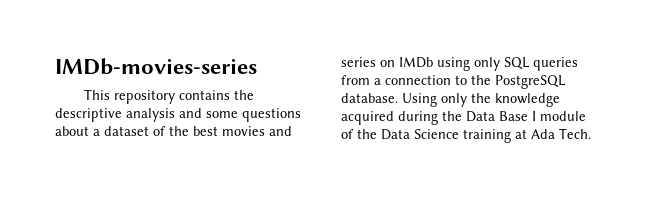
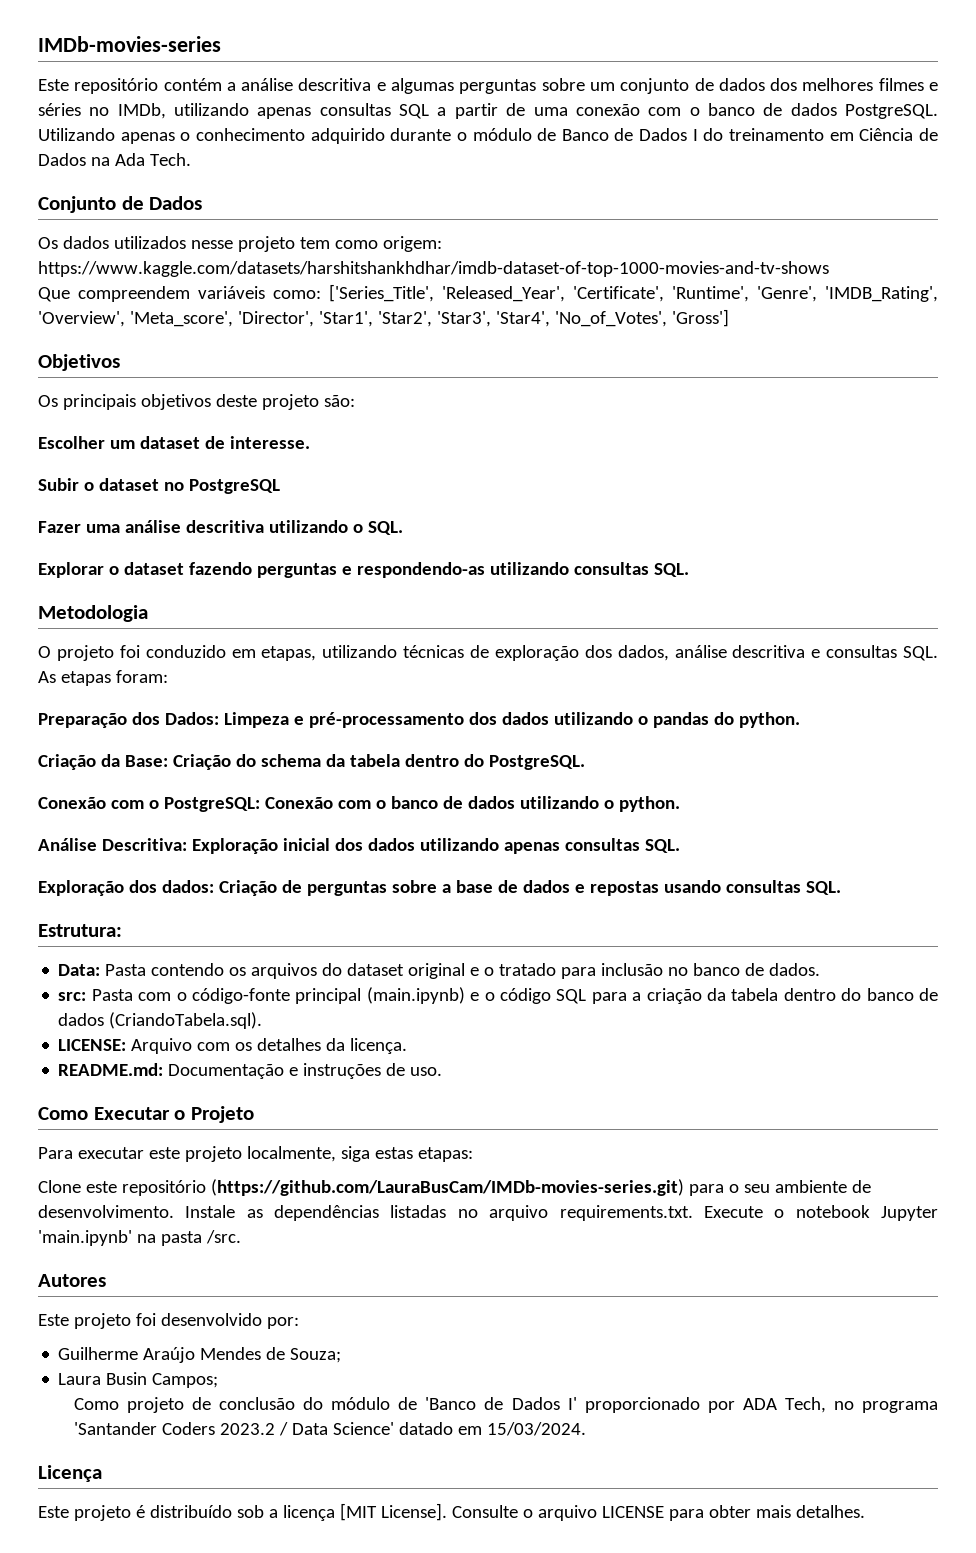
- This repository contains the descriptive analysis and some questions about a dataset of the best movies and series on IMDb using only SQL queries from a connection to the PostgreSQL database. Using only the knowledge acquired during the Data Base I module of the Data Science training at Ada Tech.
+ Este repositório contém a análise descritiva e algumas perguntas sobre um conjunto de dados dos melhores filmes e séries no IMDb, utilizando apenas consultas SQL a partir de uma conexão com o banco de dados PostgreSQL. Utilizando apenas o conhecimento adquirido durante o módulo de Banco de Dados I do treinamento em Ciência de Dados na Ada Tech.
+ Conjunto de Dados
+ Os dados utilizados nesse projeto tem como origem: https://www.kaggle.com/datasets/harshitshankhdhar/imdb-dataset-of-top-1000-movies-and-tv-shows
+ Que compreendem variáveis como: ['Series_Title', 'Released_Year', 'Certificate', 'Runtime', 'Genre', 'IMDB_Rating', 'Overview', 'Meta_score', 'Director', 'Star1', 'Star2', 'Star3', 'Star4', 'No_of_Votes', 'Gross']
+ Objetivos
+ Os principais objetivos deste projeto são:
+ Escolher um dataset de interesse.
+ Subir o dataset no PostgreSQL
+ Fazer uma análise descritiva utilizando o SQL.
+ Explorar o dataset fazendo perguntas e respondendo-as utilizando consultas SQL.
+ Metodologia
+ O projeto foi conduzido em etapas, utilizando técnicas de exploração dos dados, análise descritiva e consultas SQL. As etapas foram:
+ Preparação dos Dados: Limpeza e pré-processamento dos dados utilizando o pandas do python.
+ Criação da Base: Criação do schema da tabela dentro do PostgreSQL.
+ Conexão com o PostgreSQL: Conexão com o banco de dados utilizando o python.
+ Análise Descritiva: Exploração inicial dos dados utilizando apenas consultas SQL.
+ Exploração dos dados: Criação de perguntas sobre a base de dados e repostas usando consultas SQL.
+ Estrutura:
+ Data: Pasta contendo os arquivos do dataset original e o tratado para inclusão no banco de dados.
+ src: Pasta com o código-fonte principal (main.ipynb) e o código SQL para a criação da tabela dentro do banco de dados (CriandoTabela.sql).
+ LICENSE: Arquivo com os detalhes da licença.
+ README.md: Documentação e instruções de uso.
+ Como Executar o Projeto
+ Para executar este projeto localmente, siga estas etapas:
+ Clone este repositório (https://github.com/LauraBusCam/IMDb-movies-series.git) para o seu ambiente de desenvolvimento. Instale as dependências listadas no arquivo requirements.txt. Execute o notebook Jupyter 'main.ipynb' na pasta /src.
+ Autores
+ Este projeto foi desenvolvido por:
+ Guilherme Araújo Mendes de Souza;
+ Laura Busin Campos;
+ Como projeto de conclusão do módulo de 'Banco de Dados I' proporcionado por ADA Tech, no programa 'Santander Coders 2023.2 / Data Science' datado em 15/03/2024.
+ Licença
+ Este projeto é distribuído sob a licença [MIT License]. Consulte o arquivo LICENSE para obter mais detalhes.

